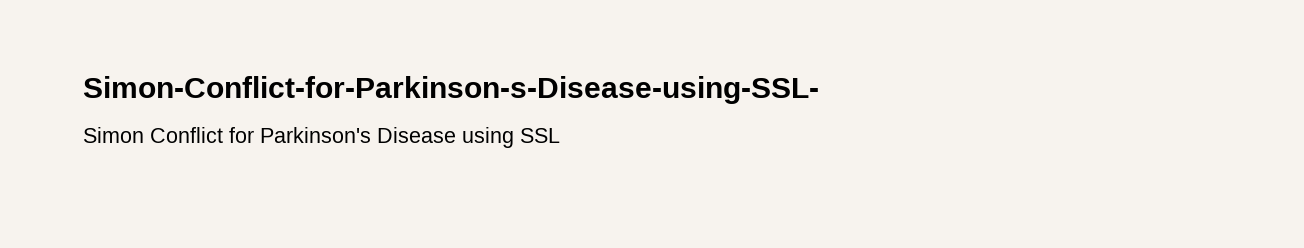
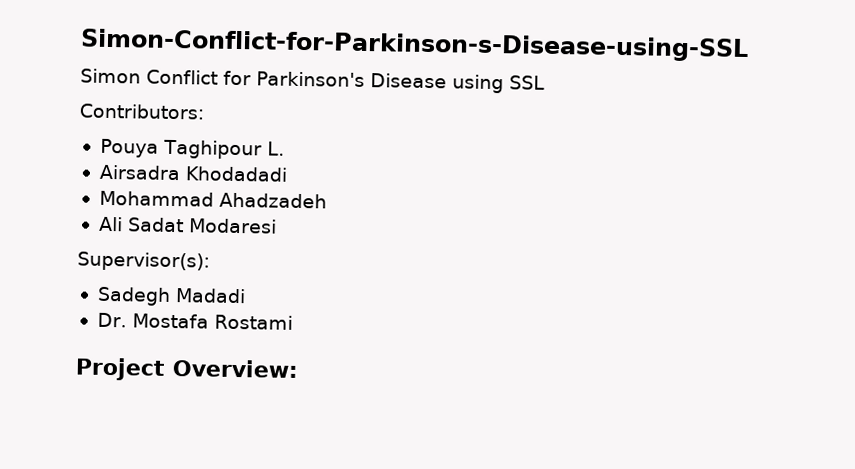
- Simon-Conflict-for-Parkinson-s-Disease-using-SSL-
+ Simon-Conflict-for-Parkinson-s-Disease-using-SSL
+ Contributors:
+ Pouya Taghipour L.
+ Airsadra Khodadadi
+ Mohammad Ahadzadeh
+ Ali Sadat Modaresi
+ Supervisor(s):
+ Sadegh Madadi
+ Dr. Mostafa Rostami
+ Project Overview:

